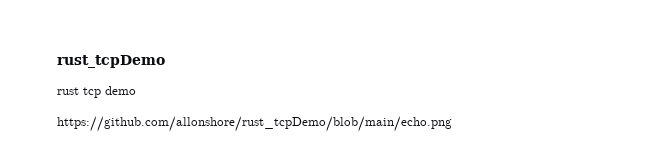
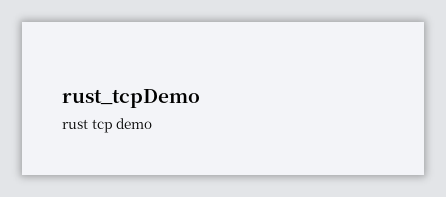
- https://github.com/allonshore/rust_tcpDemo/blob/main/echo.png

